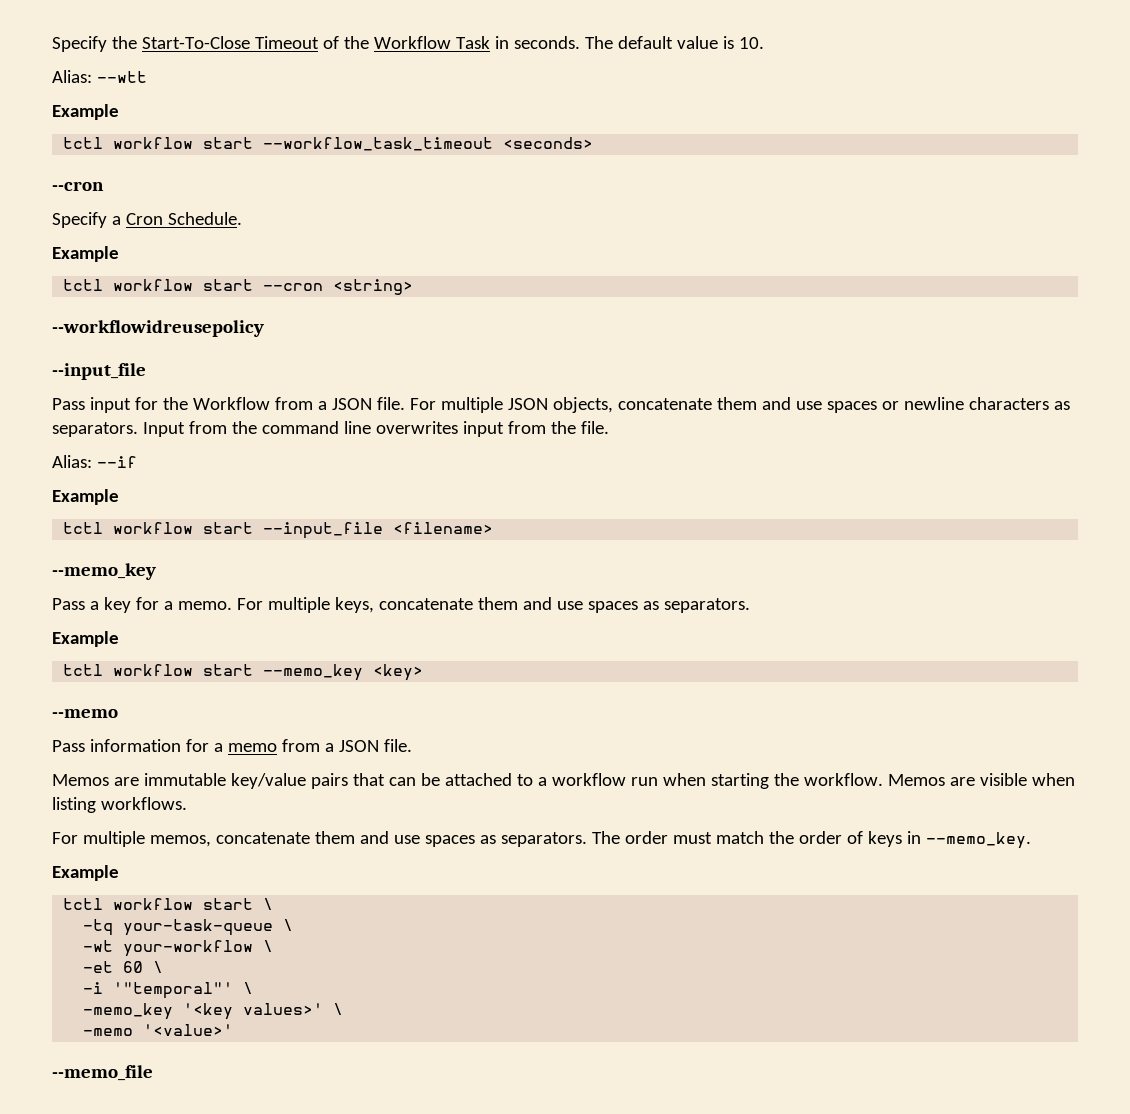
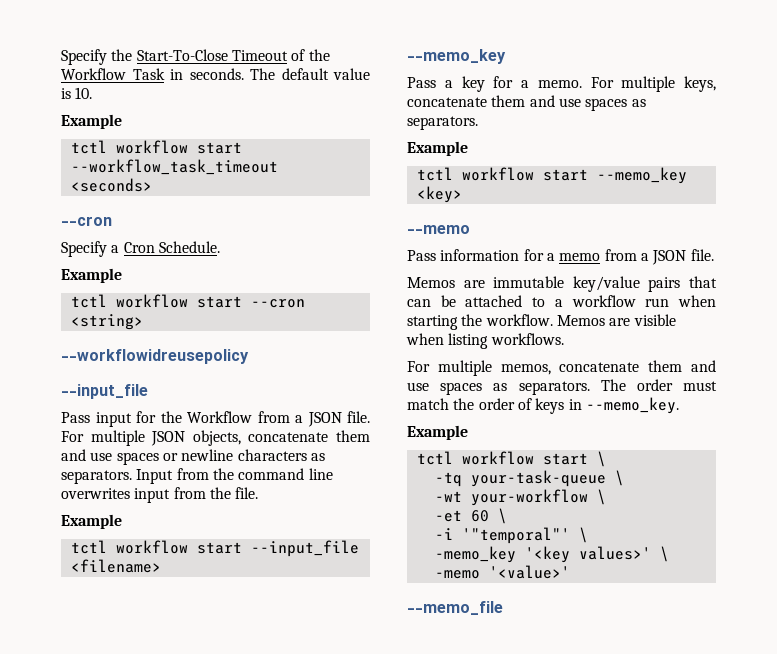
- Alias: --wtt
- Alias: --if

